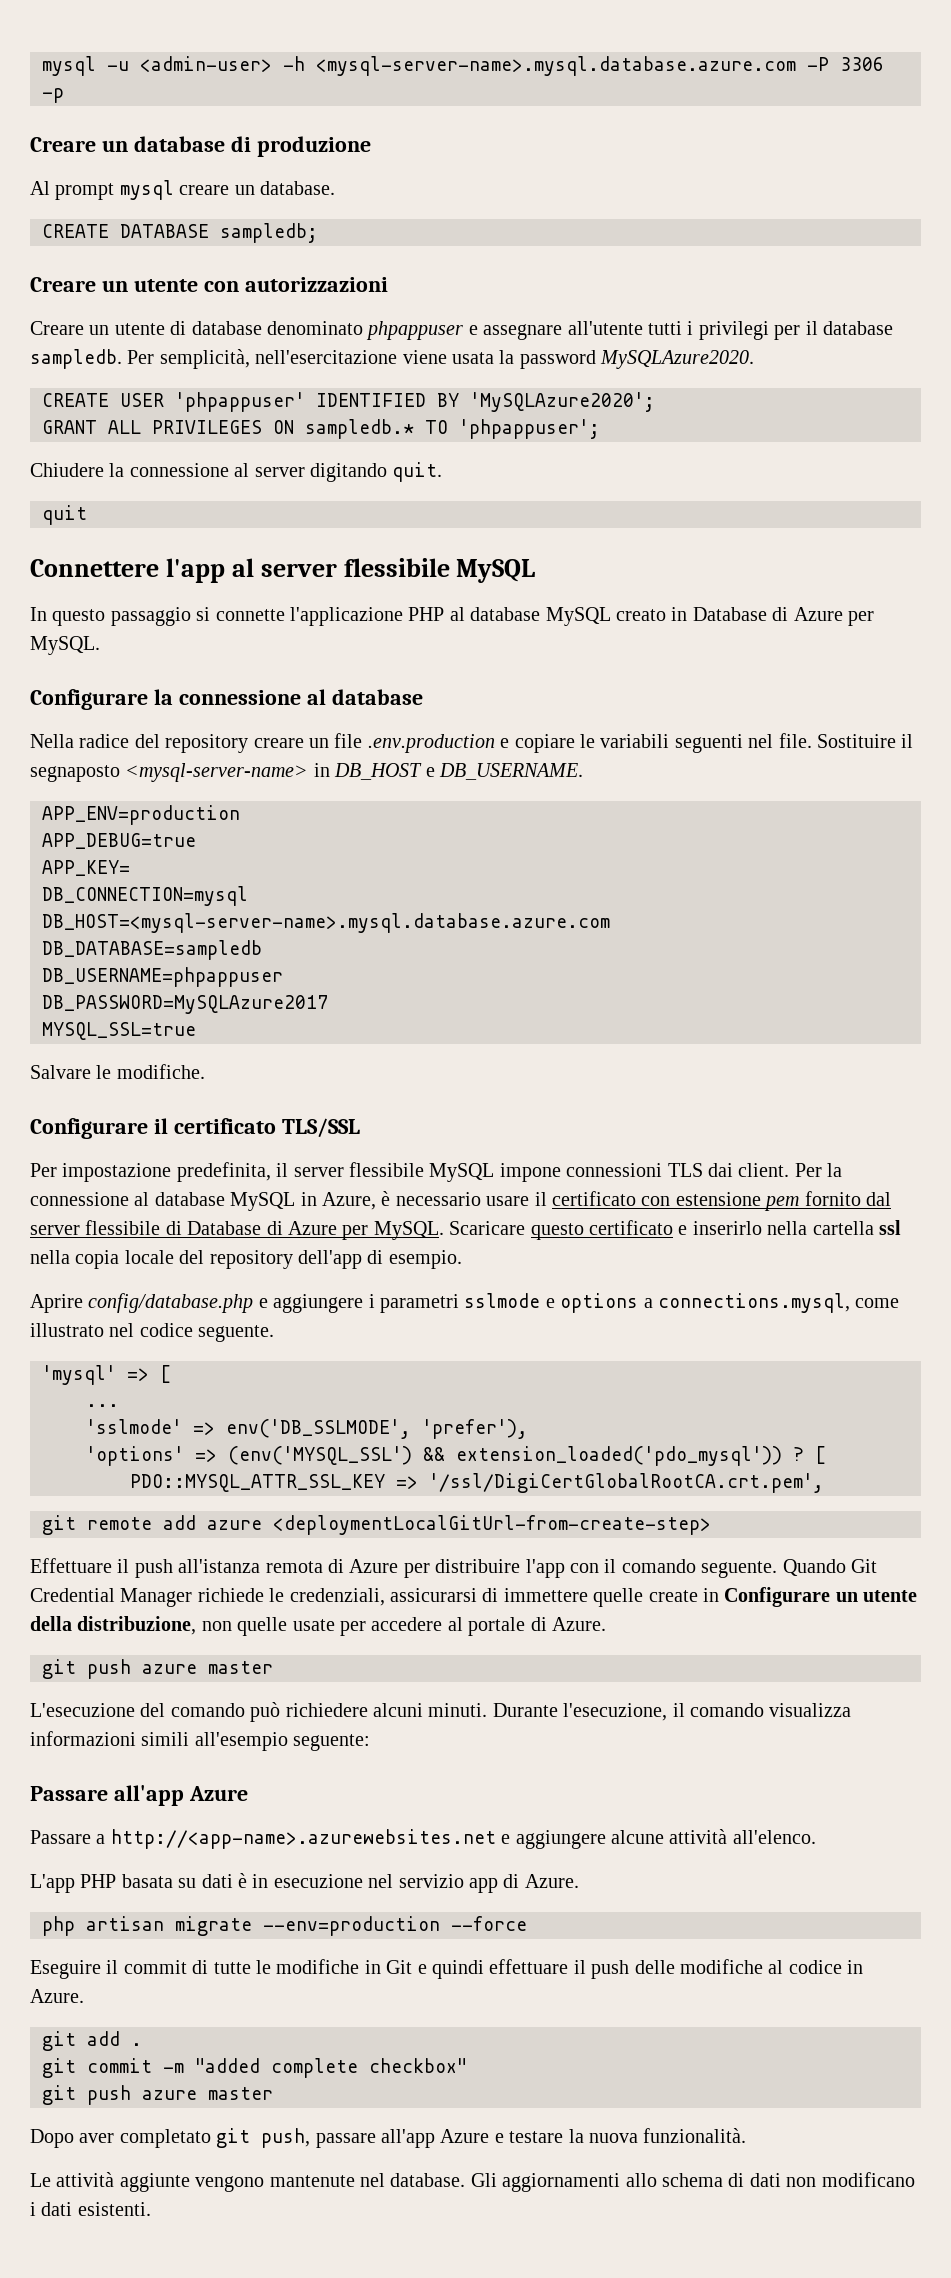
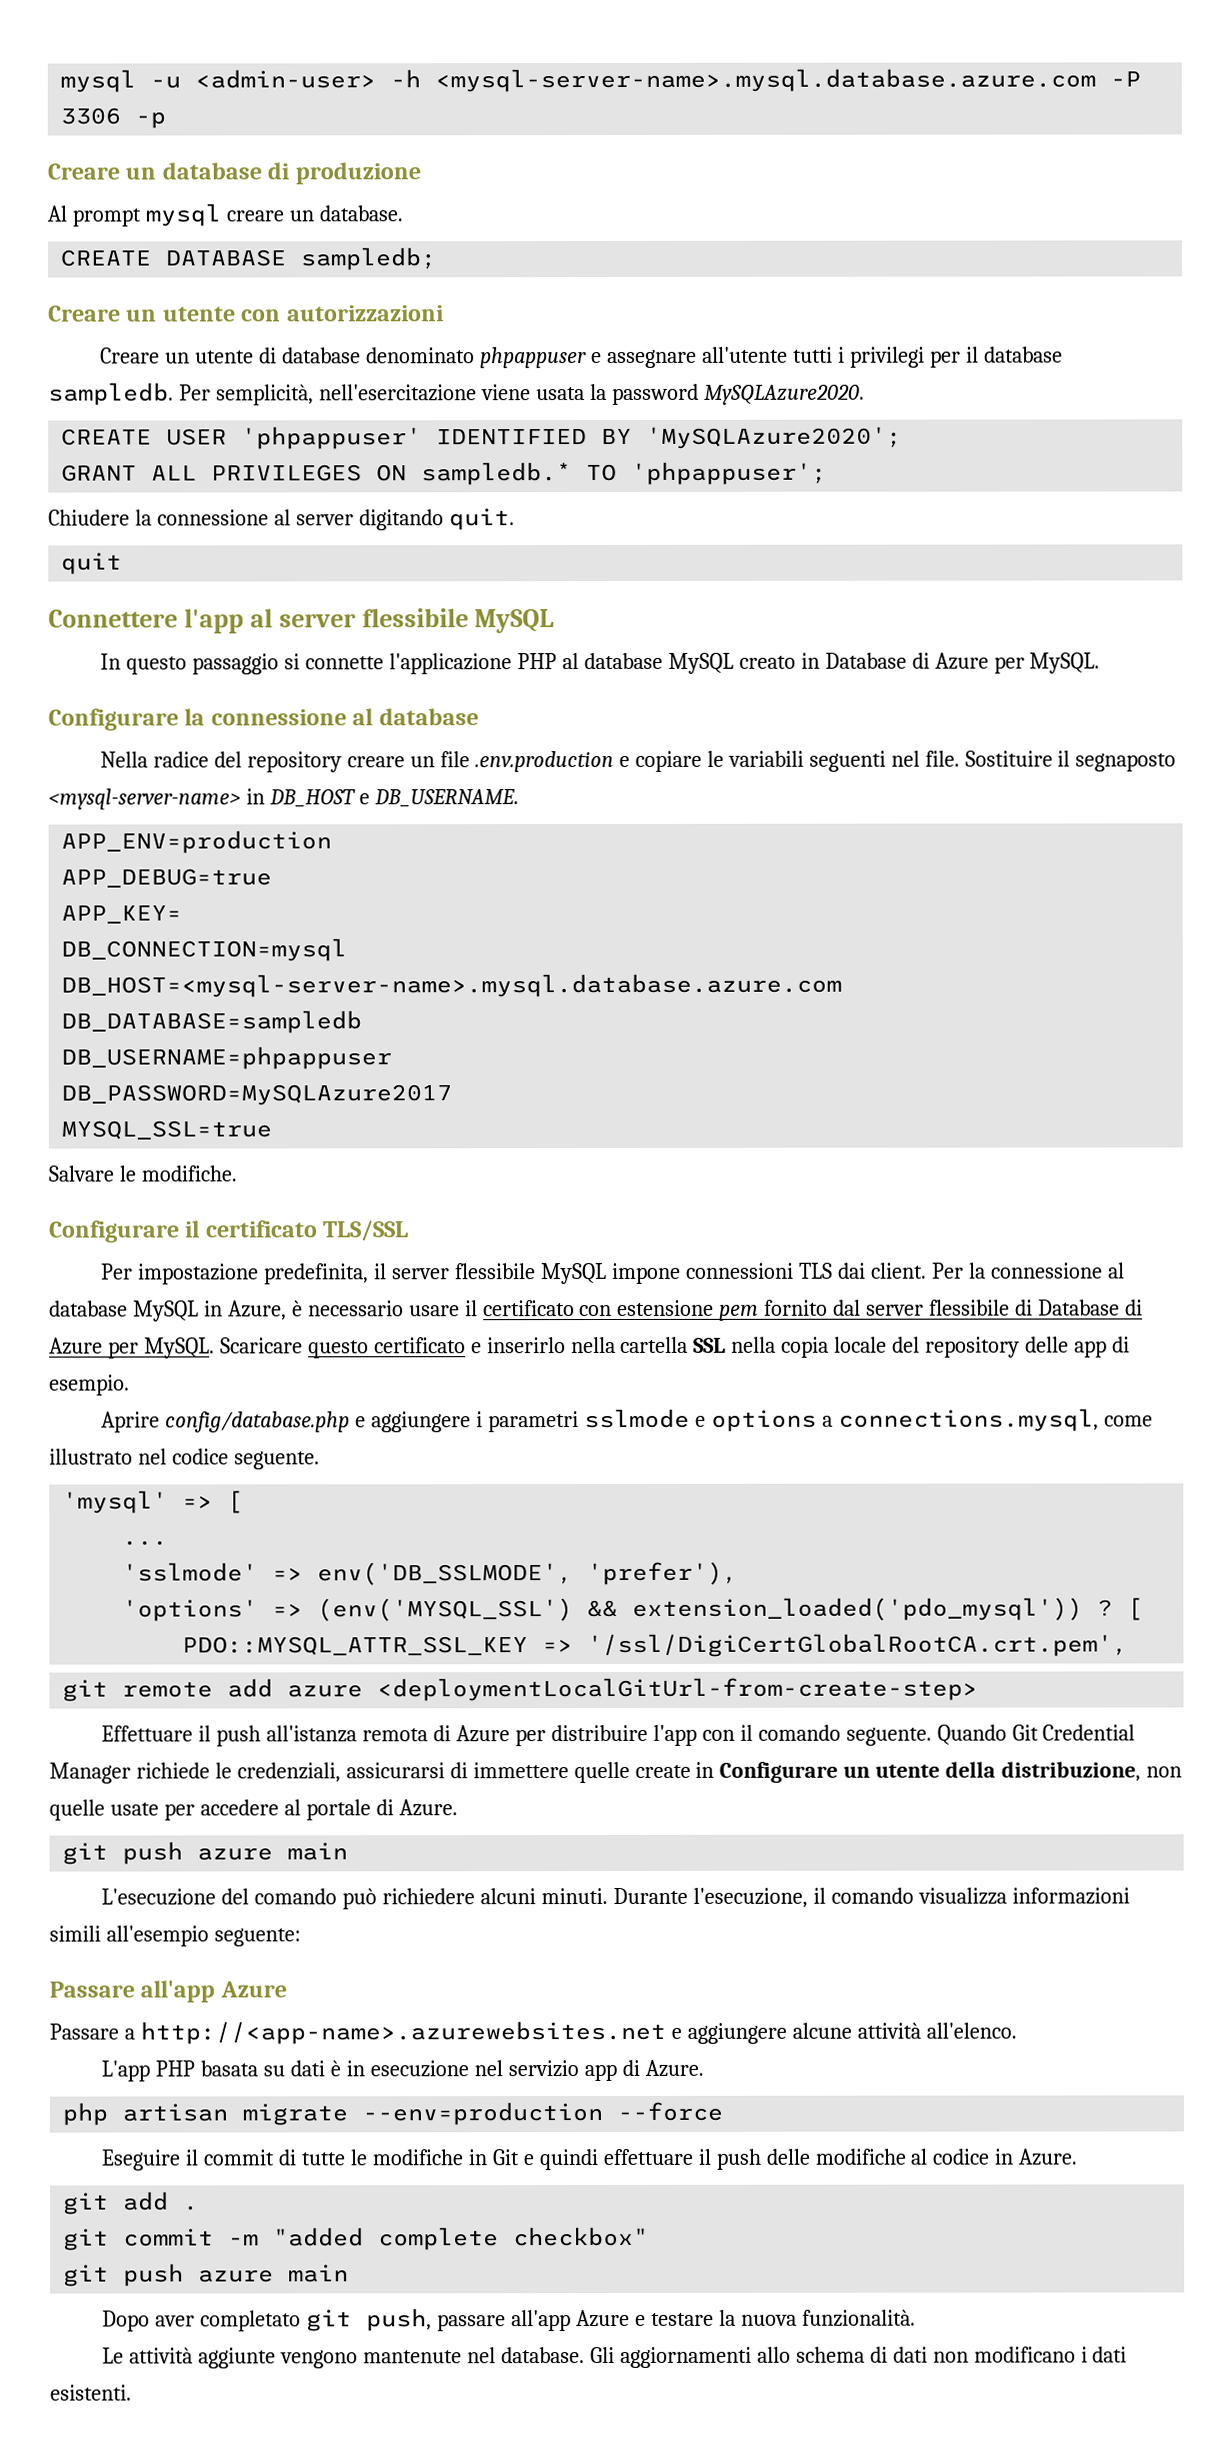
- Scaricare questo certificato e inserirlo nella cartella ssl nella copia locale del repository dell'app di esempio.
+ Scaricare questo certificato e inserirlo nella cartella SSL nella copia locale del repository delle app di esempio.
  Quando Git Credential Manager richiede le credenziali, assicurarsi di immettere quelle create in Configurare un utente della distribuzione, non quelle usate per accedere al portale di Azure.
- git push azure master
+ git push azure main
  git commit -m "added complete checkbox"
- git push azure master
+ git push azure main

